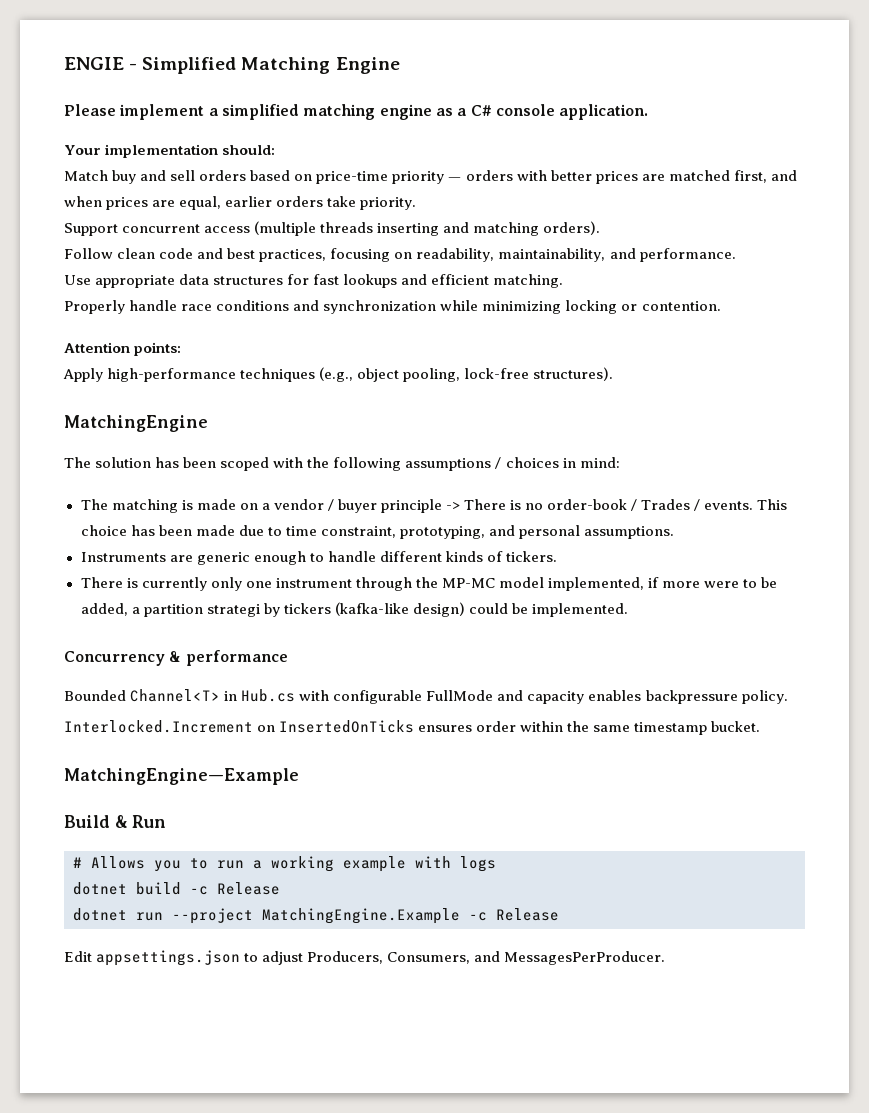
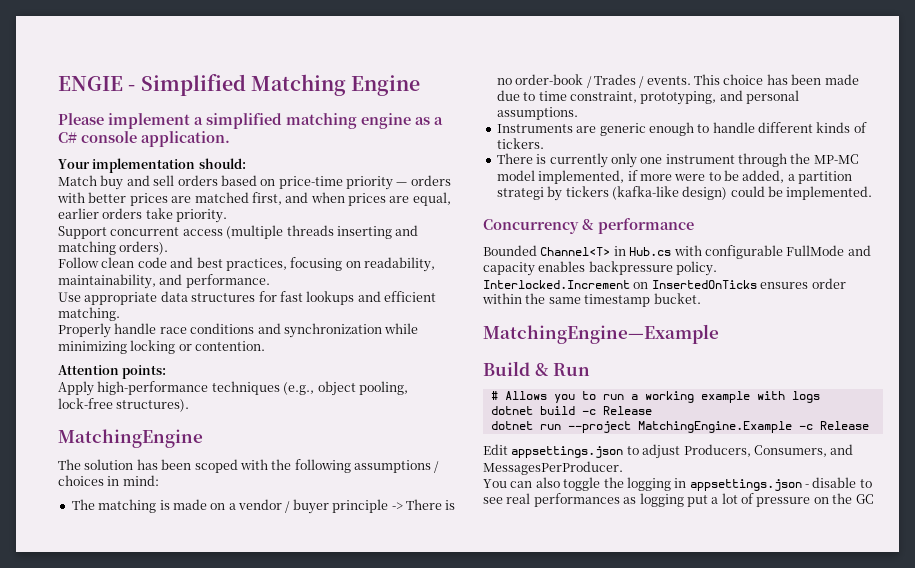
+ You can also toggle the logging in appsettings.json - disable to see real performances as logging put a lot of pressure on the GC

